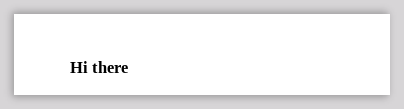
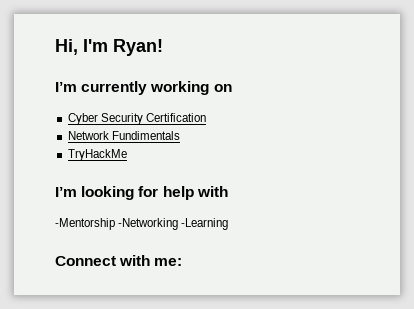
- Hi there
+ Hi, I'm Ryan!
+ I’m currently working on
+ Cyber Security Certification
+ Network Fundimentals
+ TryHackMe
+ I’m looking for help with
+ -Mentorship -Networking -Learning
+ Connect with me:

